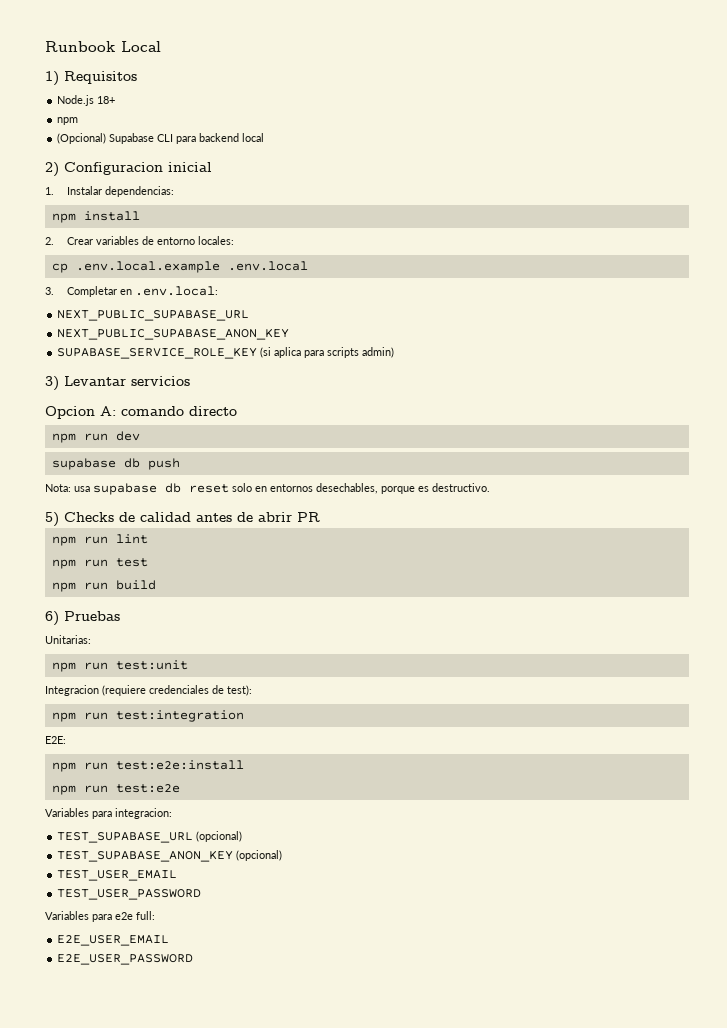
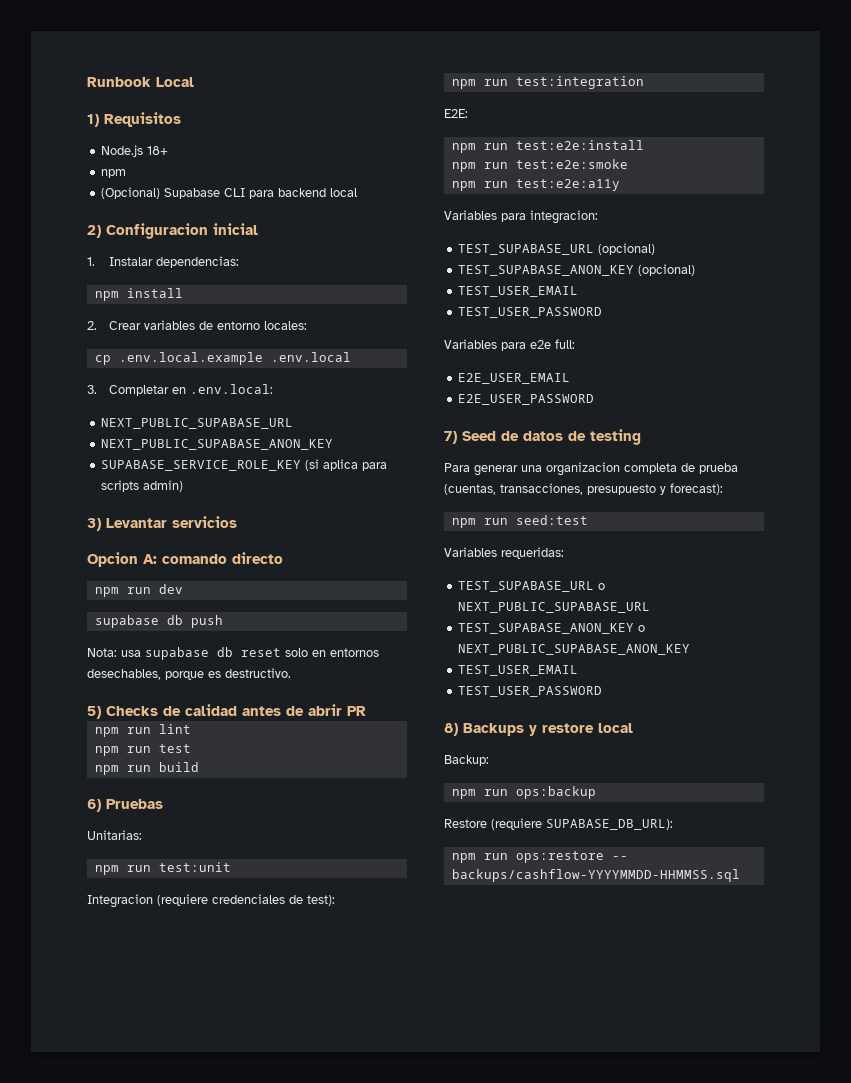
- npm run test:e2e
+ npm run test:e2e:smoke
+ npm run test:e2e:a11y
+ 7) Seed de datos de testing
+ Para generar una organizacion completa de prueba (cuentas, transacciones, presupuesto y forecast):
+ npm run seed:test
+ Variables requeridas:
+ TEST_SUPABASE_URL o NEXT_PUBLIC_SUPABASE_URL
+ TEST_SUPABASE_ANON_KEY o NEXT_PUBLIC_SUPABASE_ANON_KEY
+ TEST_USER_EMAIL
+ TEST_USER_PASSWORD
+ 8) Backups y restore local
+ Backup:
+ npm run ops:backup
+ Restore (requiere SUPABASE_DB_URL):
+ npm run ops:restore -- backups/cashflow-YYYYMMDD-HHMMSS.sql

